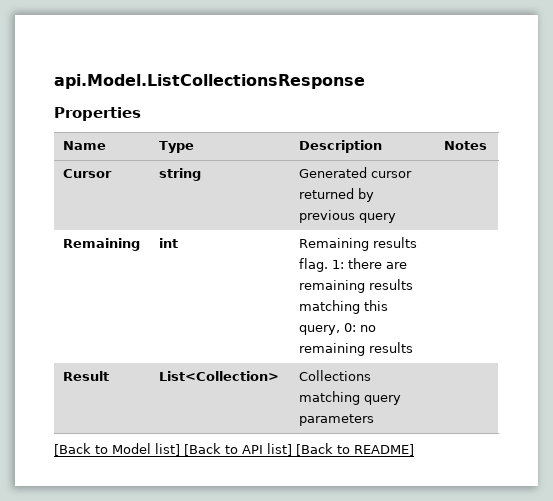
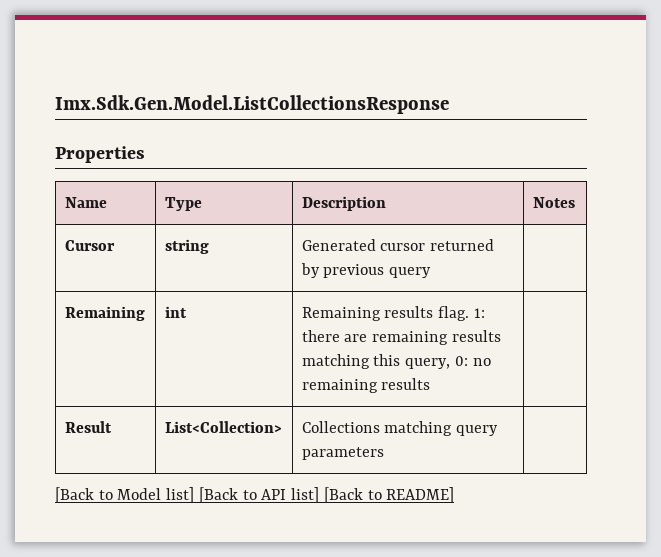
- api.Model.ListCollectionsResponse
+ Imx.Sdk.Gen.Model.ListCollectionsResponse

